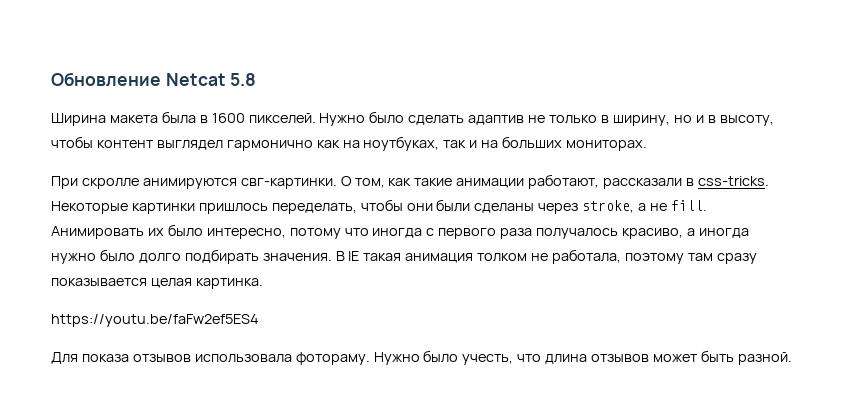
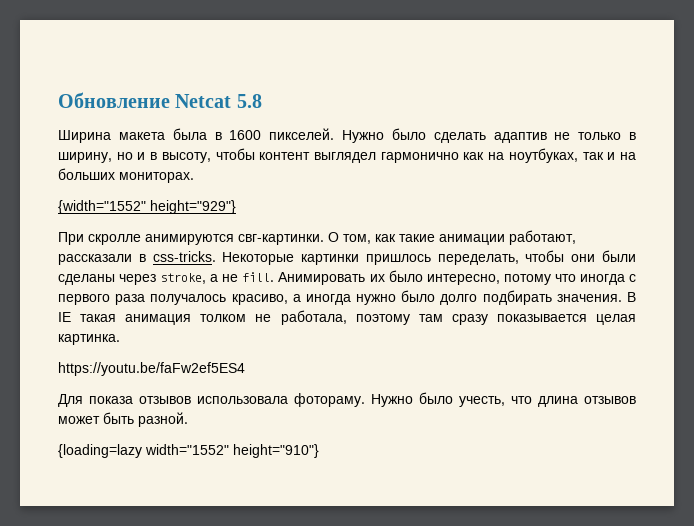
+ {width="1552" height="929"}
+ {loading=lazy width="1552" height="910"}

